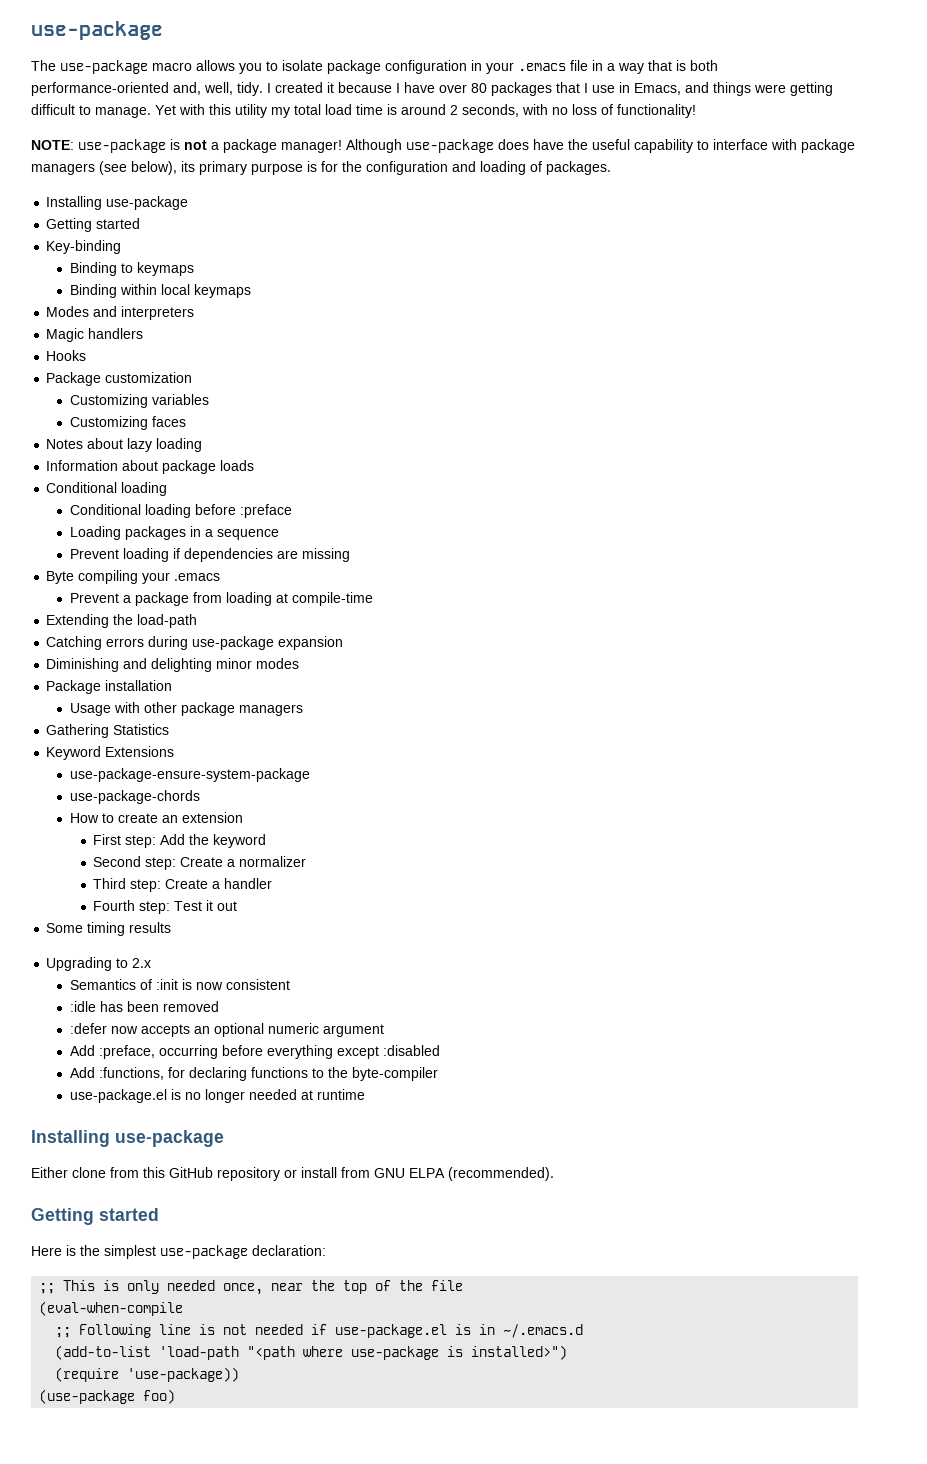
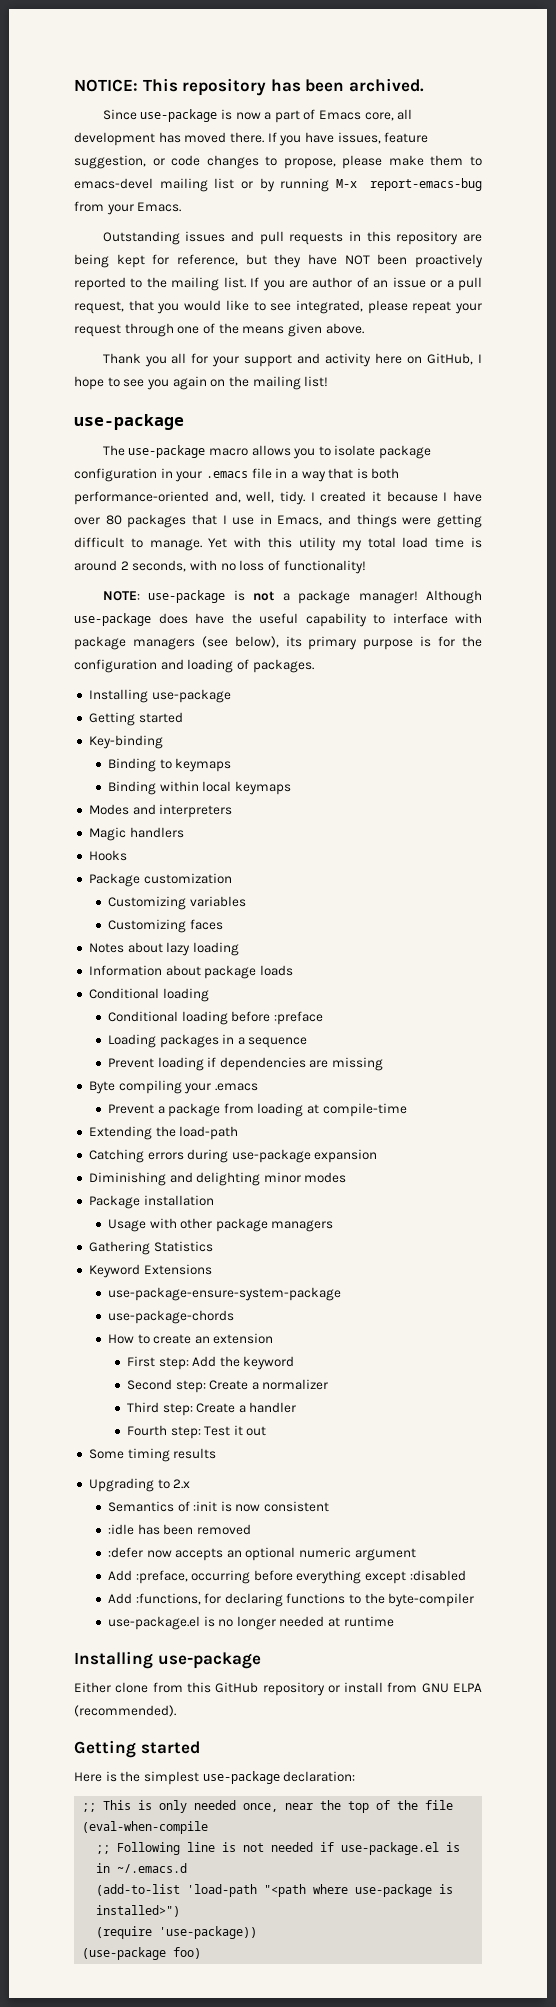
+ NOTICE: This repository has been archived.
+ Since use-package is now a part of Emacs core, all development has moved there. If you have issues, feature suggestion, or code changes to propose, please make them to emacs-devel mailing list or by running M-x report-emacs-bug from your Emacs.
+ Outstanding issues and pull requests in this repository are being kept for reference, but they have NOT been proactively reported to the mailing list. If you are author of an issue or a pull request, that you would like to see integrated, please repeat your request through one of the means given above.
+ Thank you all for your support and activity here on GitHub, I hope to see you again on the mailing list!

